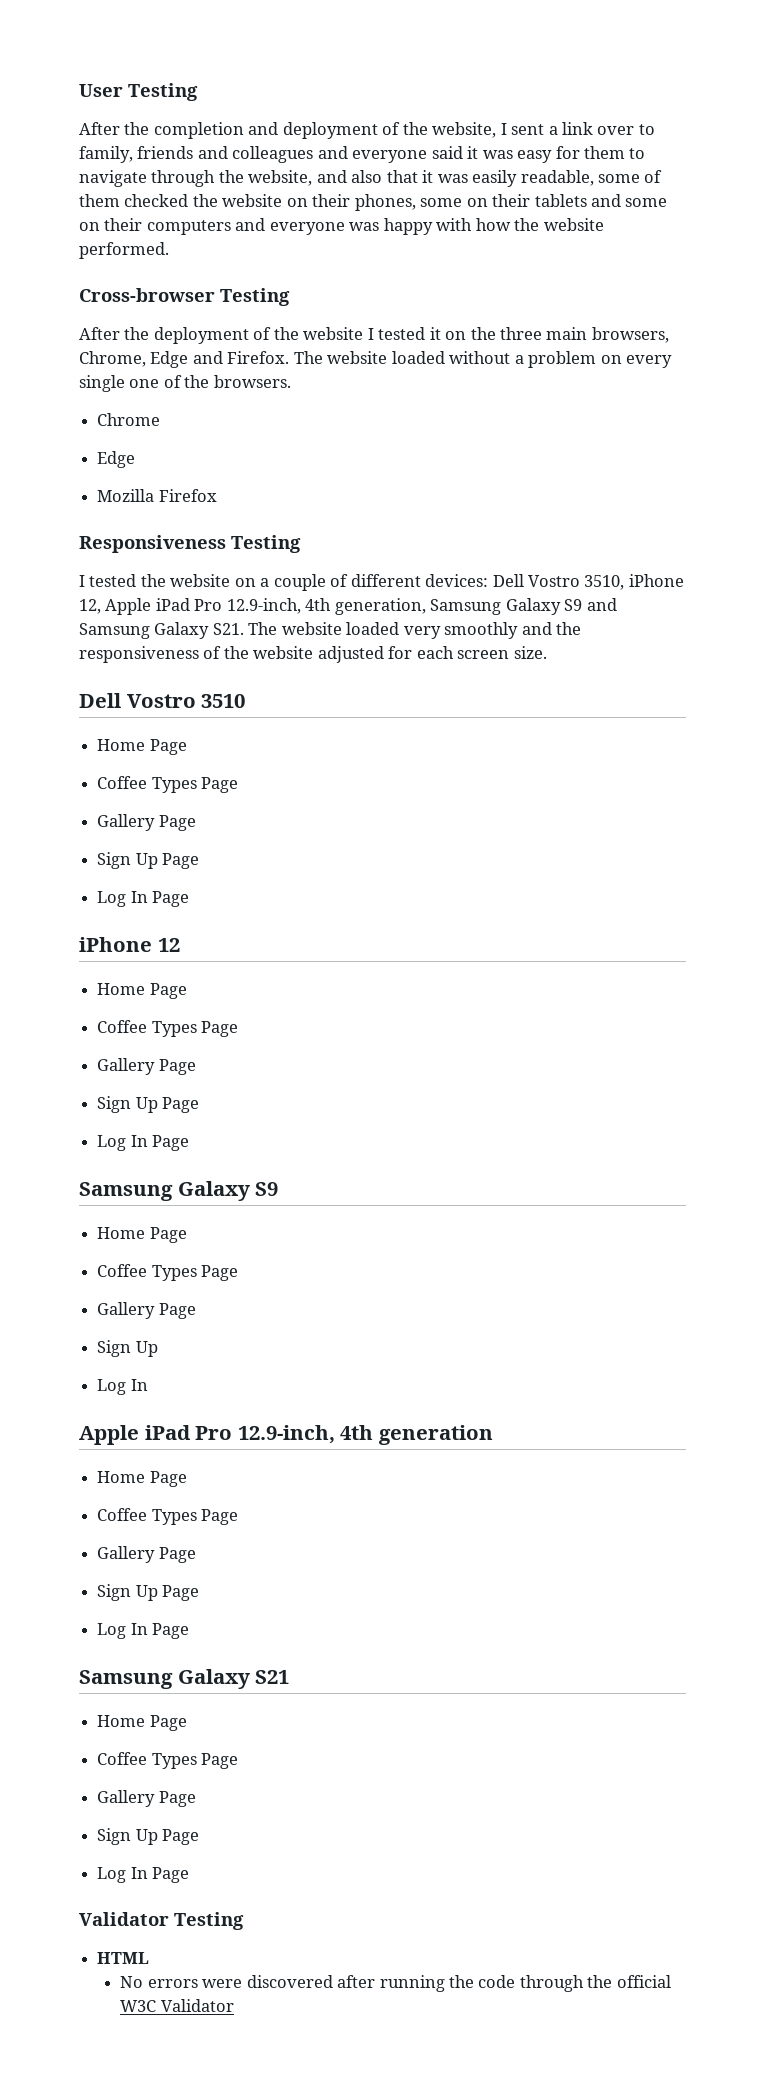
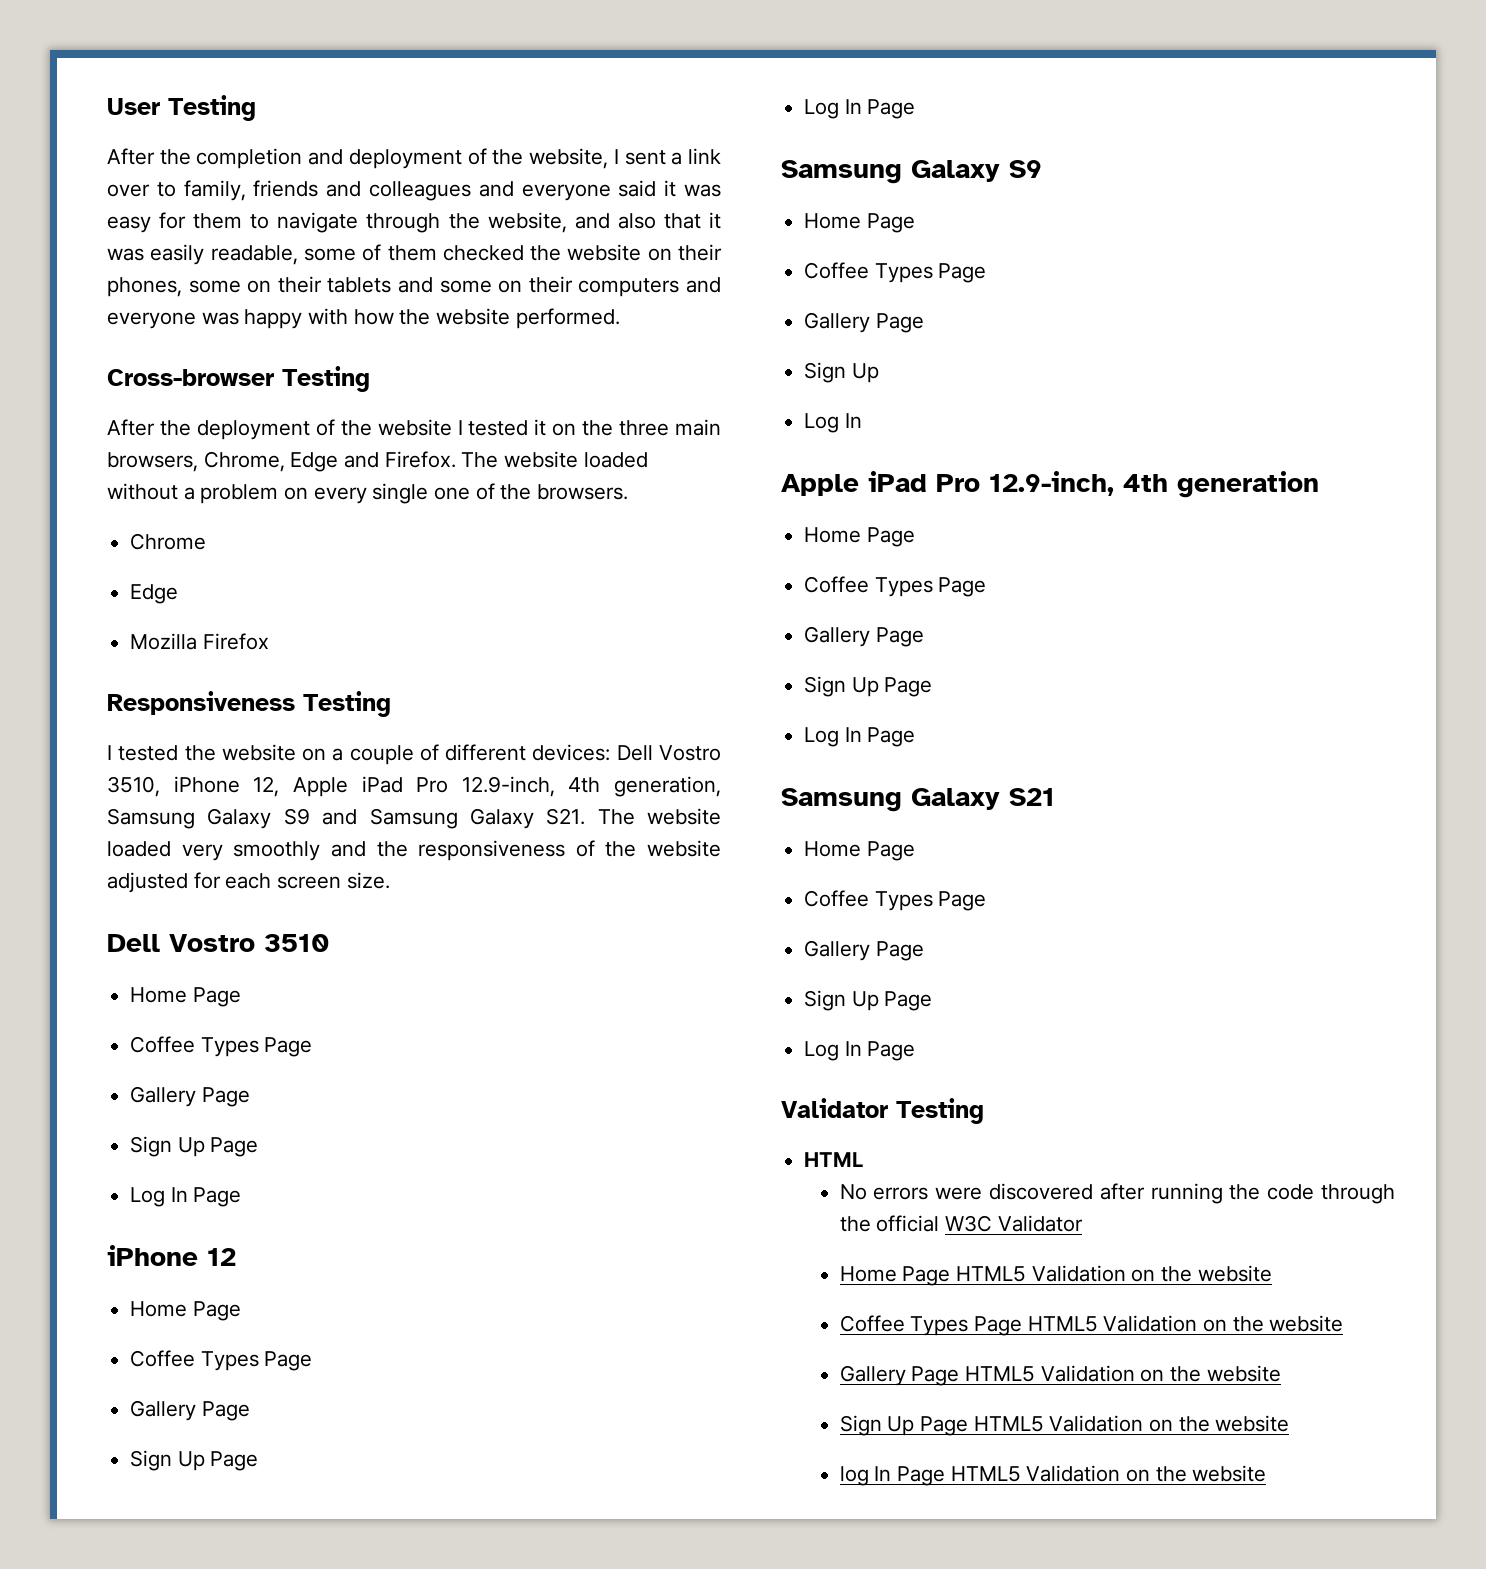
+ Home Page HTML5 Validation on the website
+ Coffee Types Page HTML5 Validation on the website
+ Gallery Page HTML5 Validation on the website
+ Sign Up Page HTML5 Validation on the website
+ log In Page HTML5 Validation on the website

